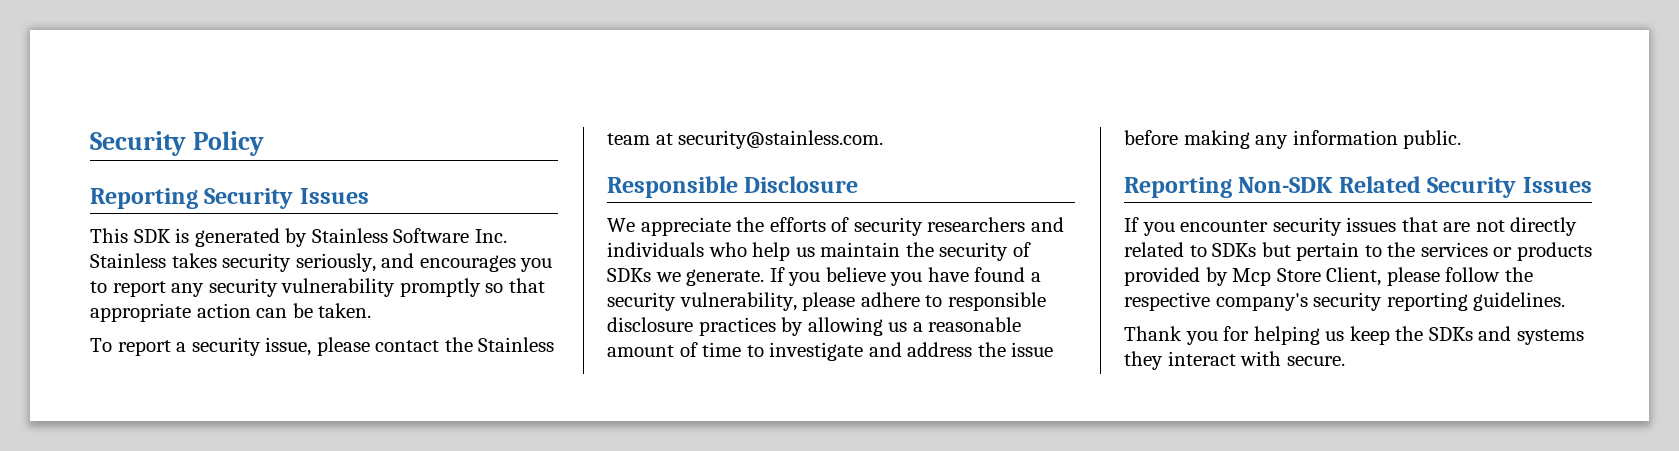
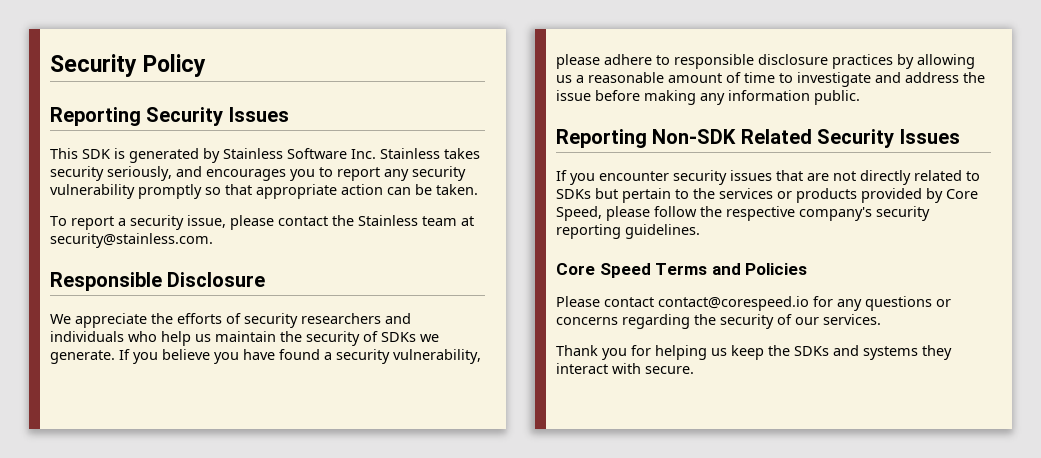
- If you encounter security issues that are not directly related to SDKs but pertain to the services or products provided by Mcp Store Client, please follow the respective company's security reporting guidelines.
+ If you encounter security issues that are not directly related to SDKs but pertain to the services or products provided by Core Speed, please follow the respective company's security reporting guidelines.
+ Core Speed Terms and Policies
+ Please contact contact@corespeed.io for any questions or concerns regarding the security of our services.

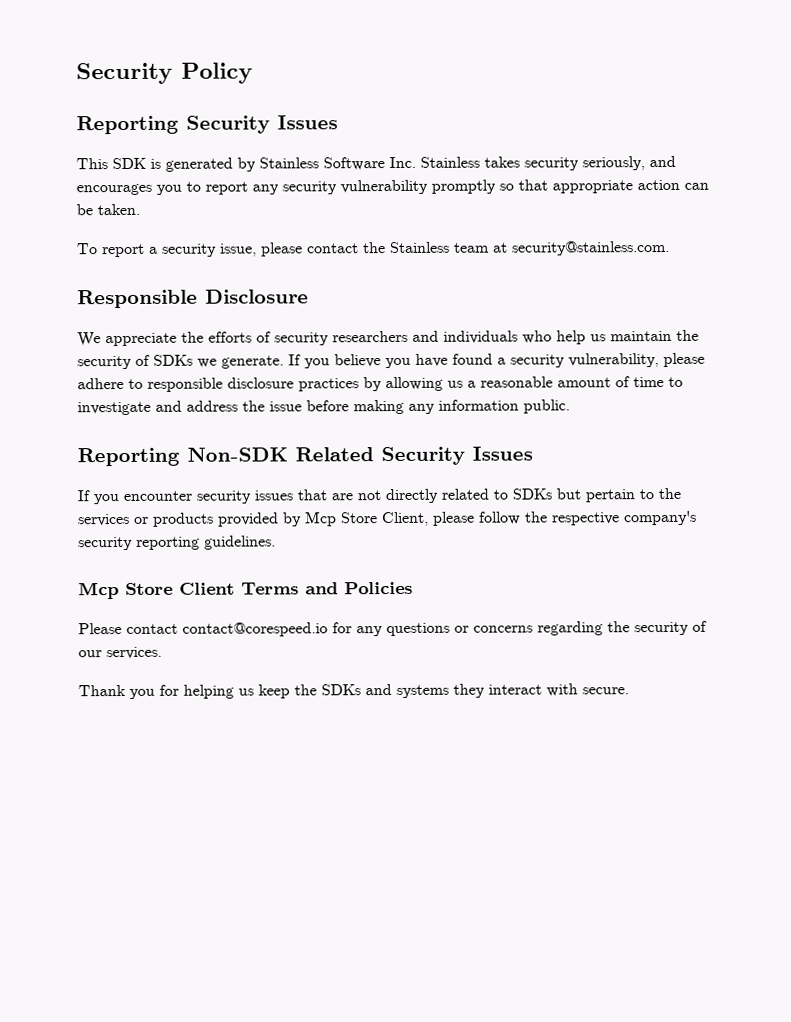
- If you encounter security issues that are not directly related to SDKs but pertain to the services or products provided by Core Speed, please follow the respective company's security reporting guidelines.
+ If you encounter security issues that are not directly related to SDKs but pertain to the services or products provided by Mcp Store Client, please follow the respective company's security reporting guidelines.
- Core Speed Terms and Policies
+ Mcp Store Client Terms and Policies

